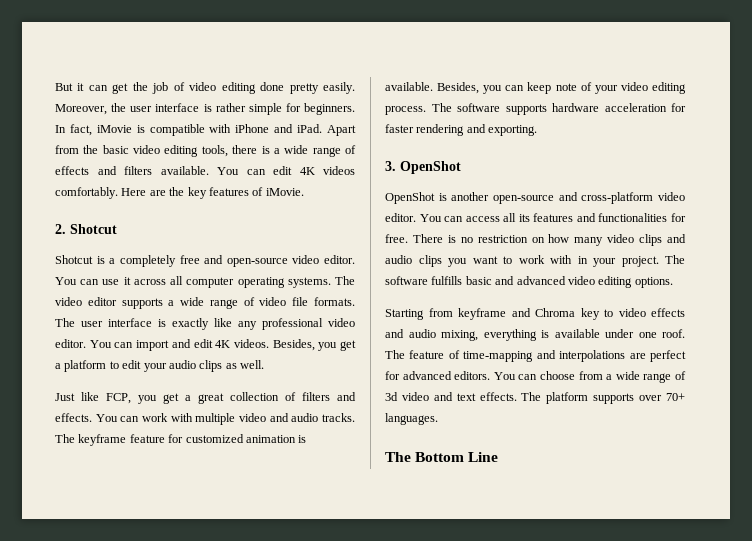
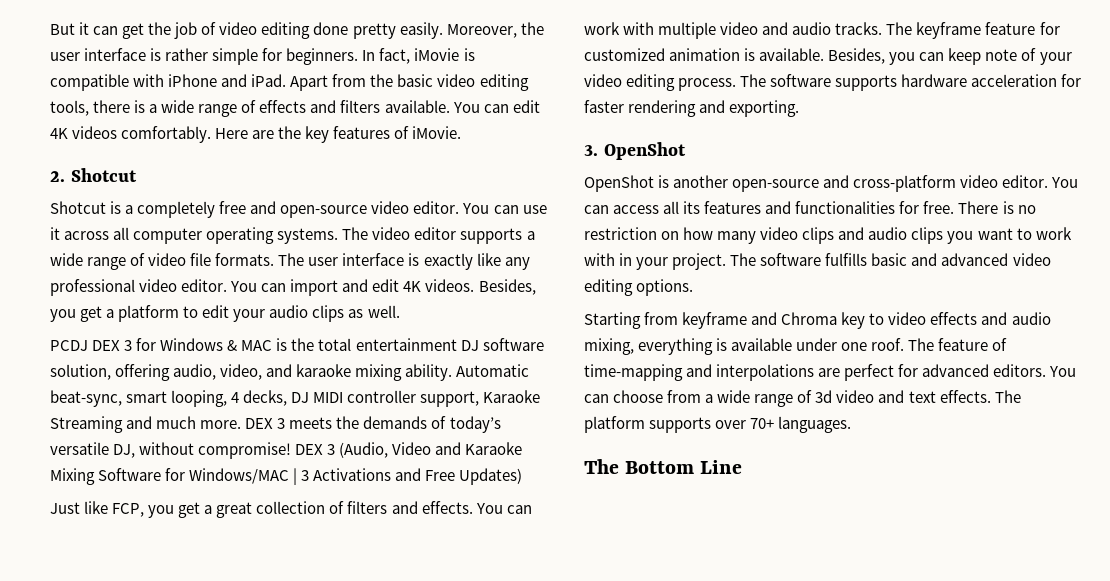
+ PCDJ DEX 3 for Windows & MAC is the total entertainment DJ software solution, offering audio, video, and karaoke mixing ability. Automatic beat-sync, smart looping, 4 decks, DJ MIDI controller support, Karaoke Streaming and much more. DEX 3 meets the demands of today’s versatile DJ, without compromise! DEX 3 (Audio, Video and Karaoke Mixing Software for Windows/MAC | 3 Activations and Free Updates)

